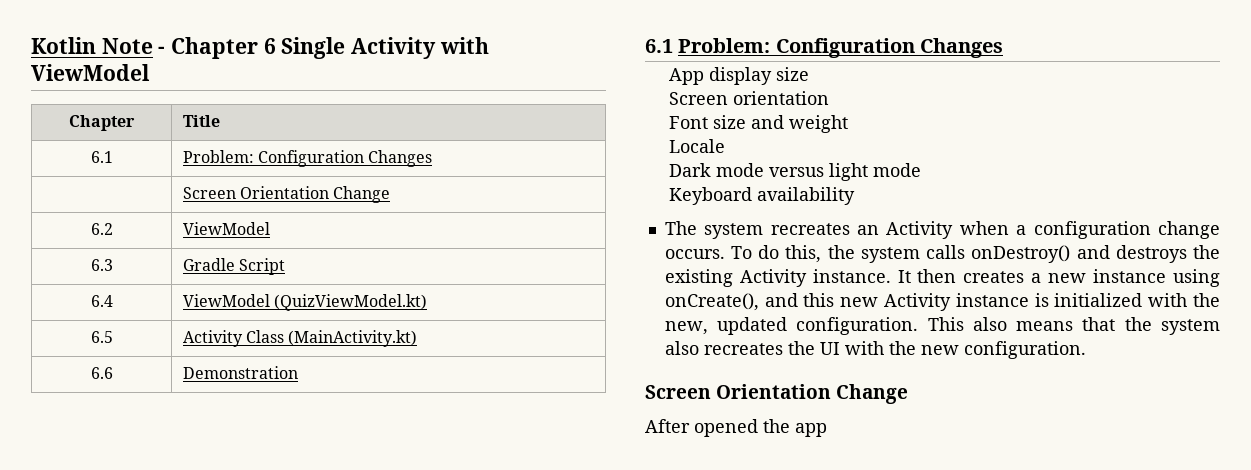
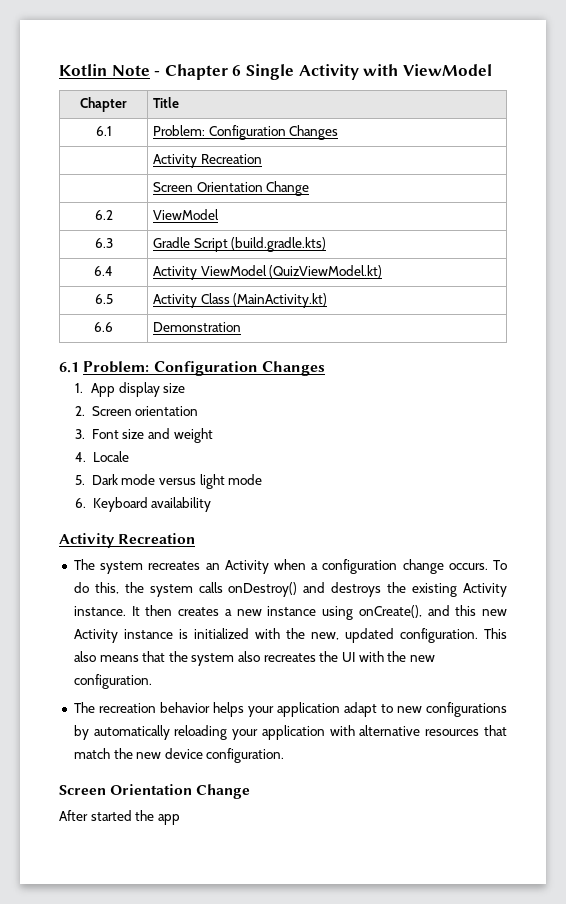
+ | Activity Recreation
- 6.3 | Gradle Script
+ 6.3 | Gradle Script (build.gradle.kts)
- 6.4 | ViewModel (QuizViewModel.kt)
+ 6.4 | Activity ViewModel (QuizViewModel.kt)
- App display size
+ 1. App display size
- Screen orientation
+ 2. Screen orientation
- Font size and weight
+ 3. Font size and weight
- Locale
+ 4. Locale
- Dark mode versus light mode
+ 5. Dark mode versus light mode
- Keyboard availability
+ 6. Keyboard availability
+ Activity Recreation
+ The recreation behavior helps your application adapt to new configurations by automatically reloading your application with alternative resources that match the new device configuration.
- After opened the app
+ After started the app

